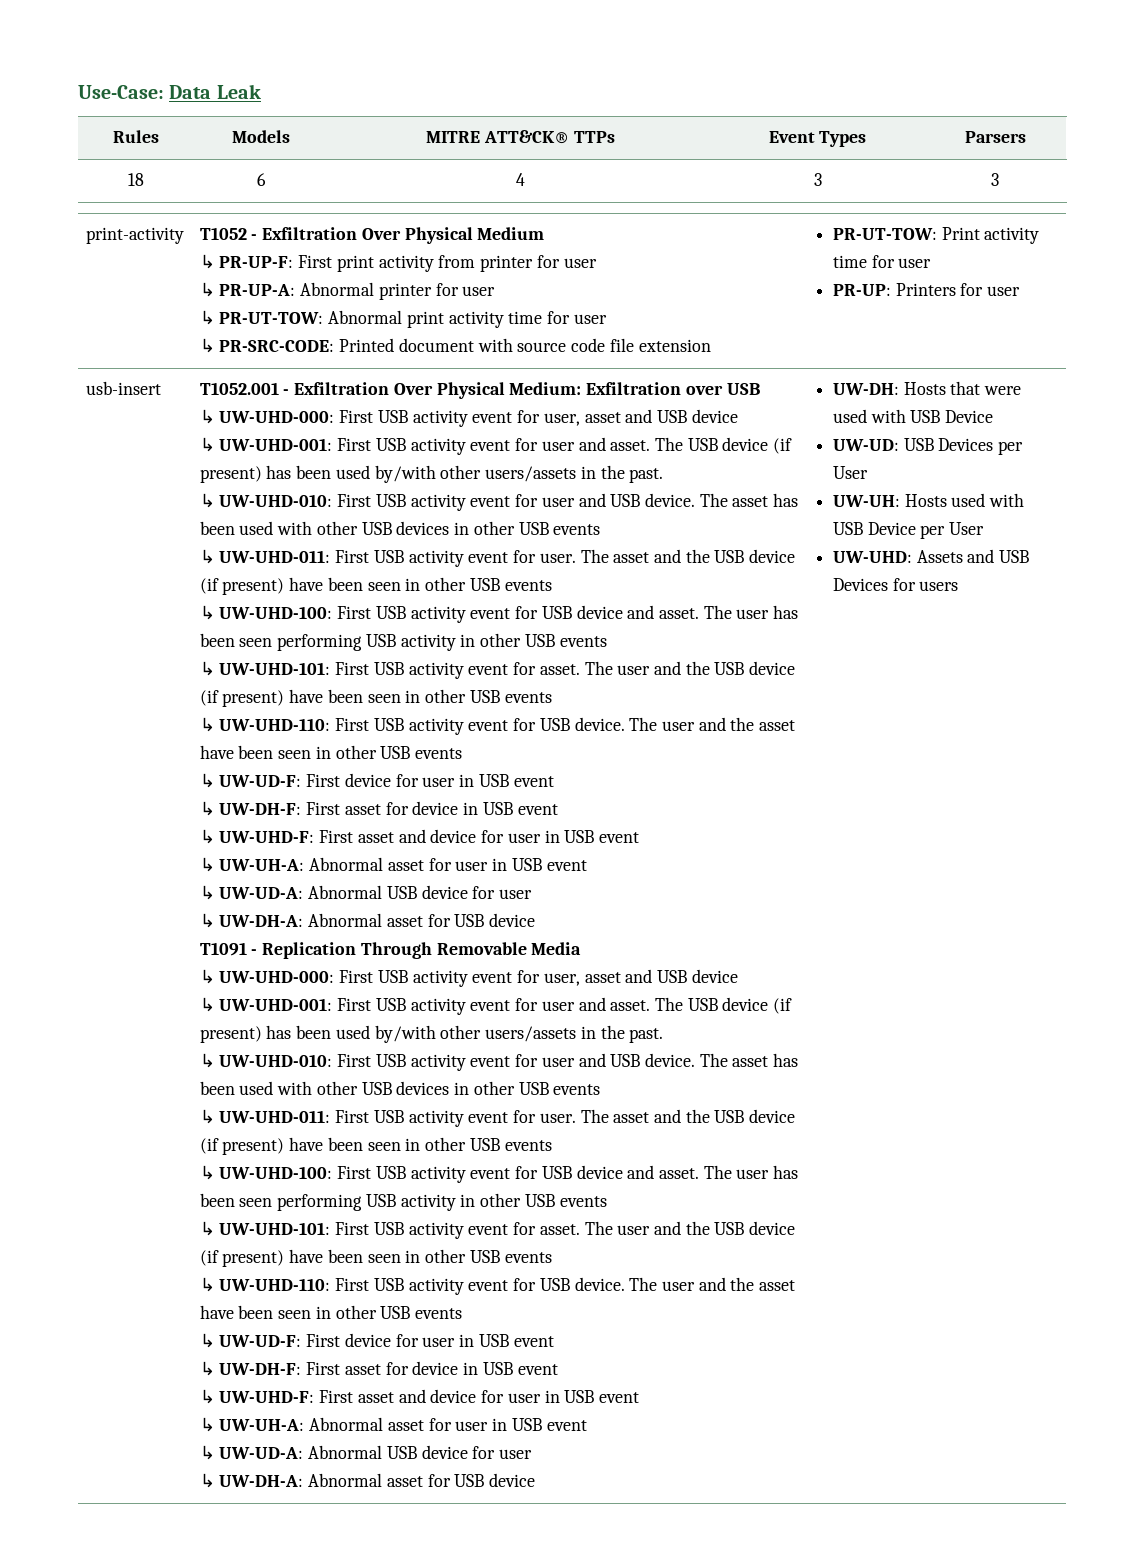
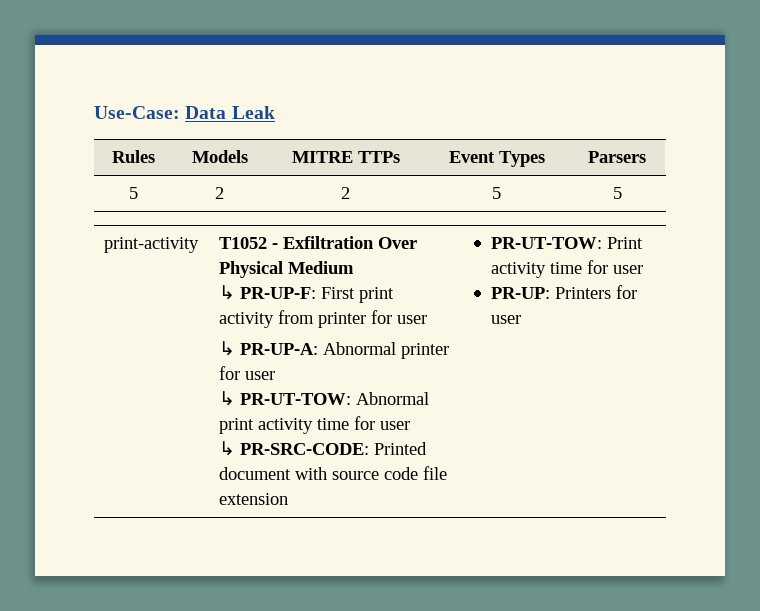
- Rules | Models | MITRE ATT&CK® TTPs | Event Types | Parsers
+ Rules | Models | MITRE TTPs | Event Types | Parsers
- 18 | 6 | 4 | 3 | 3
+ 5 | 2 | 2 | 5 | 5
- usb-insert | T1052.001 - Exfiltration Over Physical Medium: Exfiltration over USB
- ↳ UW-UHD-000: First USB activity event for user, asset and USB device
- ↳ UW-UHD-001: First USB activity event for user and asset. The USB device (if present) has been used by/with other users/assets in the past.
- ↳ UW-UHD-010: First USB activity event for user and USB device. The asset has been used with other USB devices in other USB events
- ↳ UW-UHD-011: First USB activity event for user. The asset and the USB device (if present) have been seen in other USB events
- ↳ UW-UHD-100: First USB activity event for USB device and asset. The user has been seen performing USB activity in other USB events
- ↳ UW-UHD-101: First USB activity event for asset. The user and the USB device (if present) have been seen in other USB events
- ↳ UW-UHD-110: First USB activity event for USB device. The user and the asset have been seen in other USB events
- ↳ UW-UD-F: First device for user in USB event
- ↳ UW-DH-F: First asset for device in USB event
- ↳ UW-UHD-F: First asset and device for user in USB event
- ↳ UW-UH-A: Abnormal asset for user in USB event
- ↳ UW-UD-A: Abnormal USB device for user
- ↳ UW-DH-A: Abnormal asset for USB device
- T1091 - Replication Through Removable Media
- ↳ UW-UHD-000: First USB activity event for user, asset and USB device
- ↳ UW-UHD-001: First USB activity event for user and asset. The USB device (if present) has been used by/with other users/assets in the past.
- ↳ UW-UHD-010: First USB activity event for user and USB device. The asset has been used with other USB devices in other USB events
- ↳ UW-UHD-011: First USB activity event for user. The asset and the USB device (if present) have been seen in other USB events
- ↳ UW-UHD-100: First USB activity event for USB device and asset. The user has been seen performing USB activity in other USB events
- ↳ UW-UHD-101: First USB activity event for asset. The user and the USB device (if present) have been seen in other USB events
- ↳ UW-UHD-110: First USB activity event for USB device. The user and the asset have been seen in other USB events
- ↳ UW-UD-F: First device for user in USB event
- ↳ UW-DH-F: First asset for device in USB event
- ↳ UW-UHD-F: First asset and device for user in USB event
- ↳ UW-UH-A: Abnormal asset for user in USB event
- ↳ UW-UD-A: Abnormal USB device for user
- ↳ UW-DH-A: Abnormal asset for USB device | UW-DH: Hosts that were used with USB Device
- UW-UD: USB Devices per User
- UW-UH: Hosts used with USB Device per User
- UW-UHD: Assets and USB Devices for users

